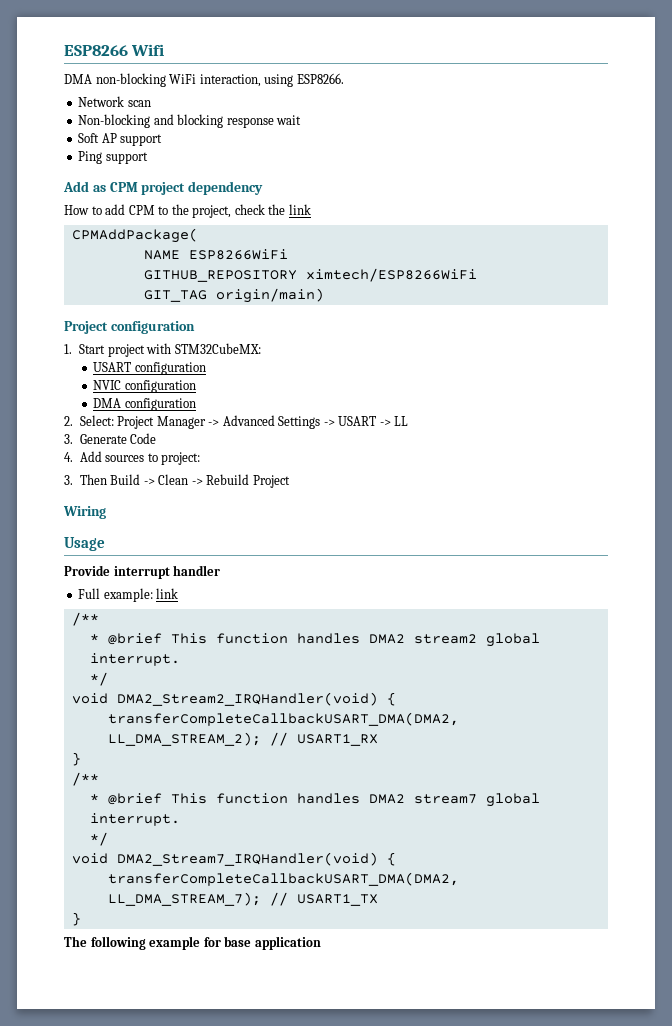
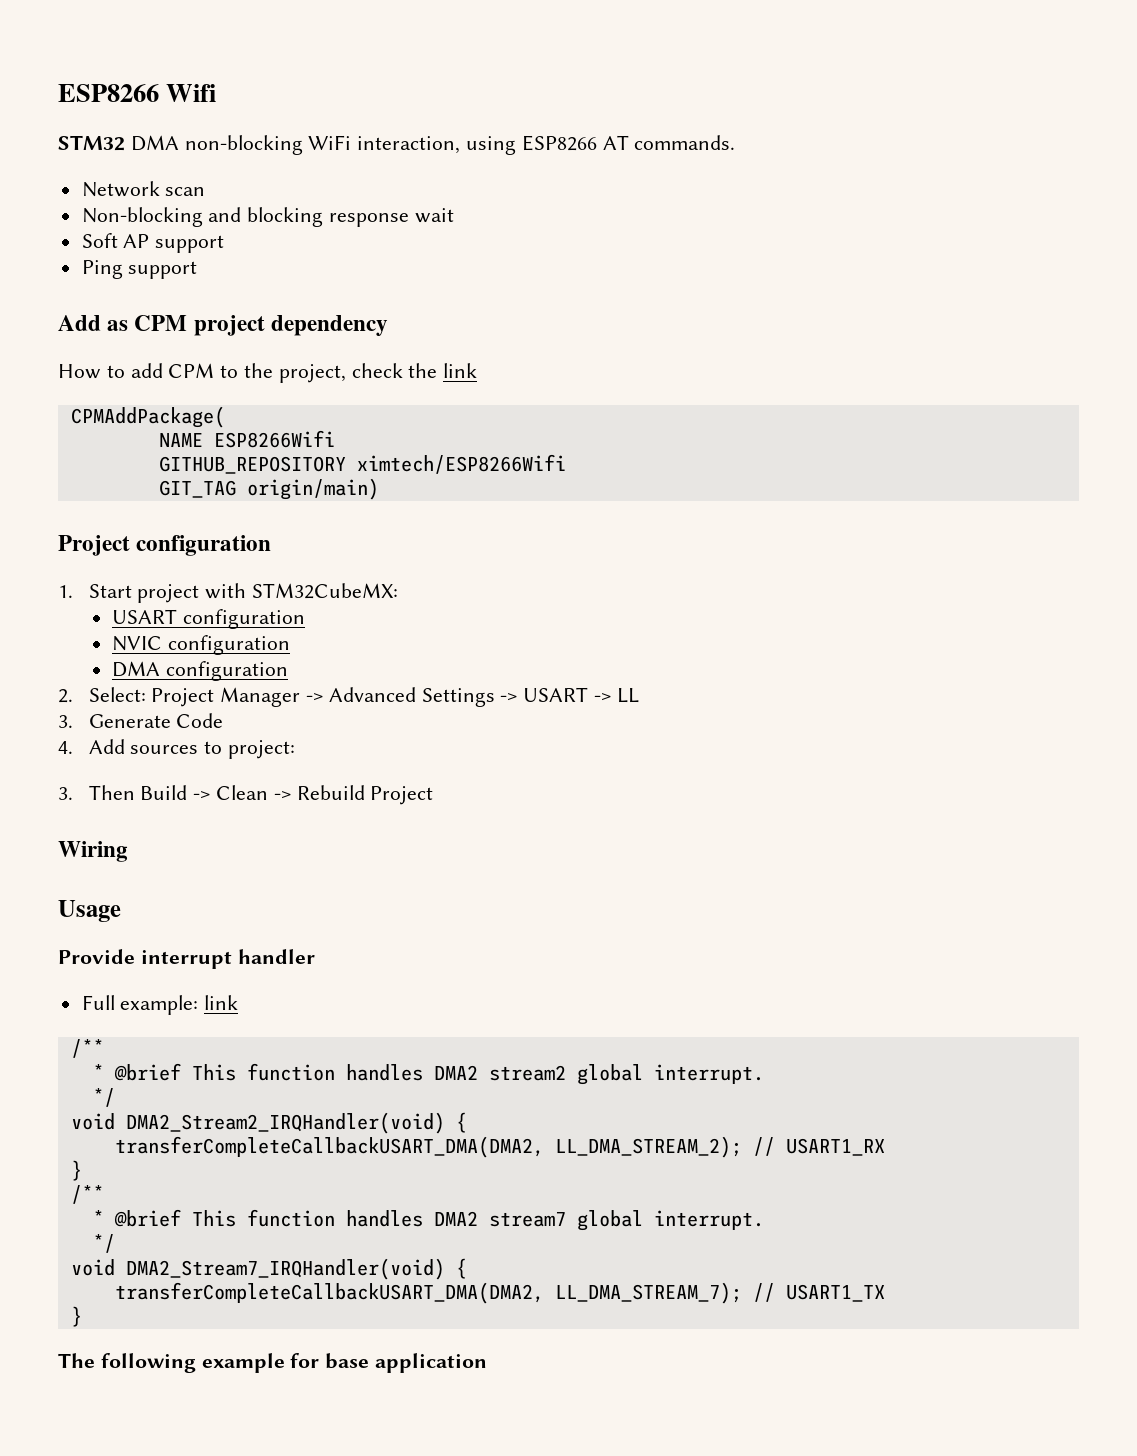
- DMA non-blocking WiFi interaction, using ESP8266.
+ STM32 DMA non-blocking WiFi interaction, using ESP8266 AT commands.
- NAME ESP8266WiFi
+ NAME ESP8266Wifi
- GITHUB_REPOSITORY ximtech/ESP8266WiFi
+ GITHUB_REPOSITORY ximtech/ESP8266Wifi

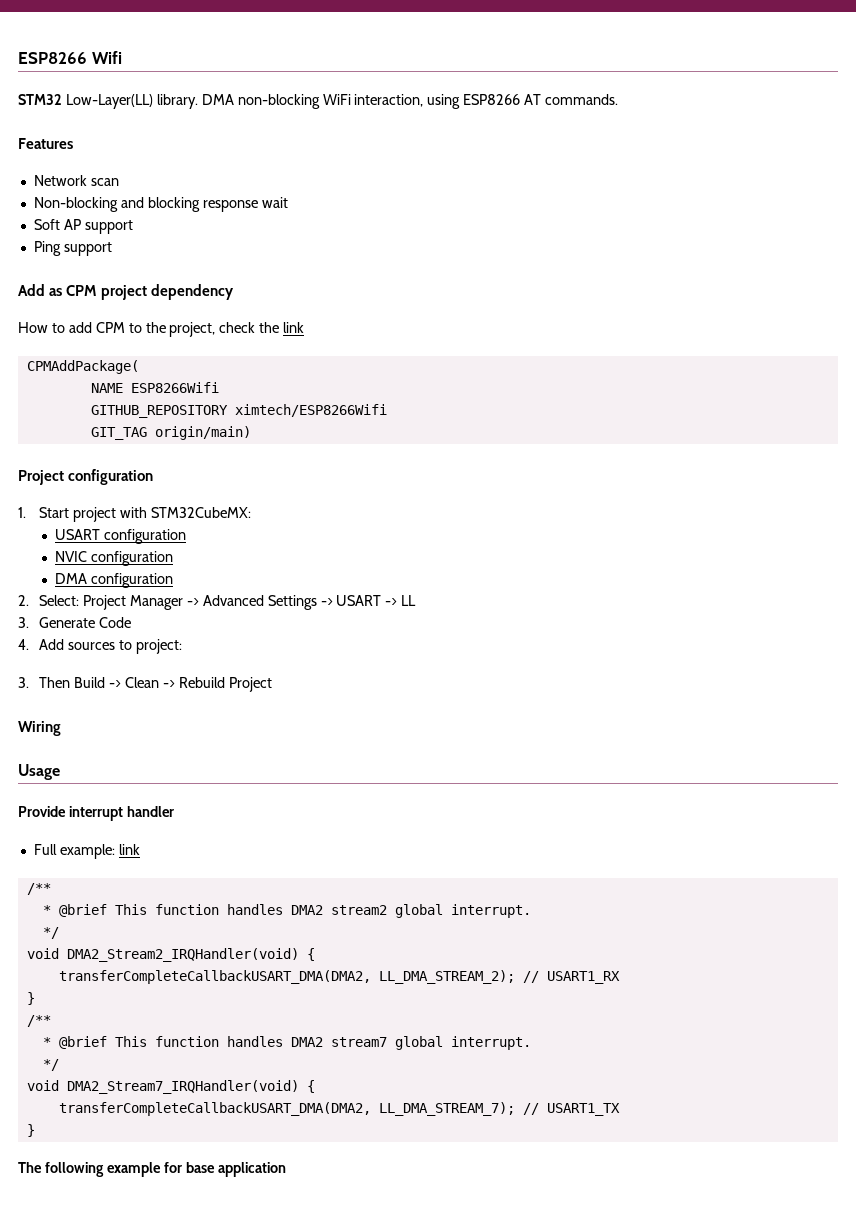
- STM32 DMA non-blocking WiFi interaction, using ESP8266 AT commands.
+ STM32 Low-Layer(LL) library. DMA non-blocking WiFi interaction, using ESP8266 AT commands.
+ Features

